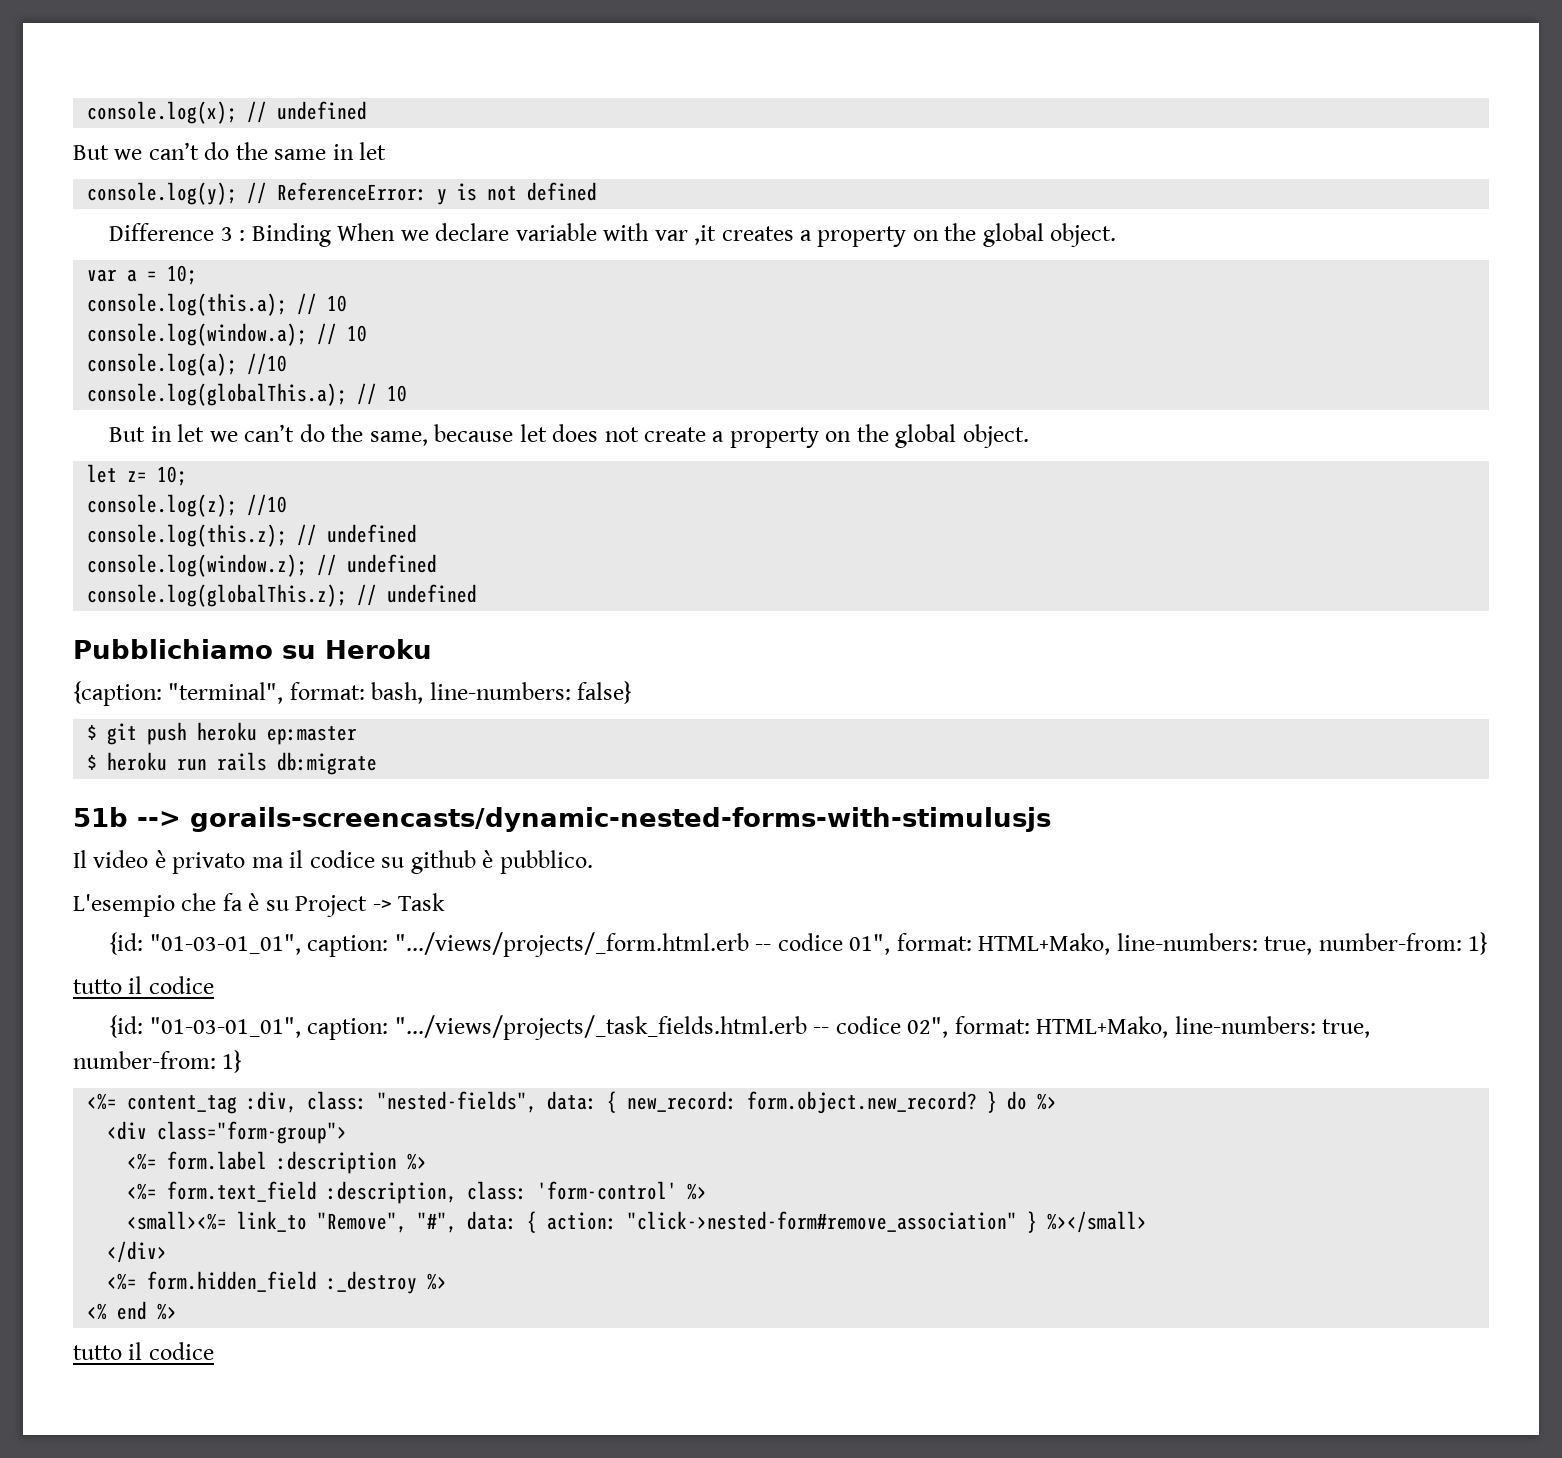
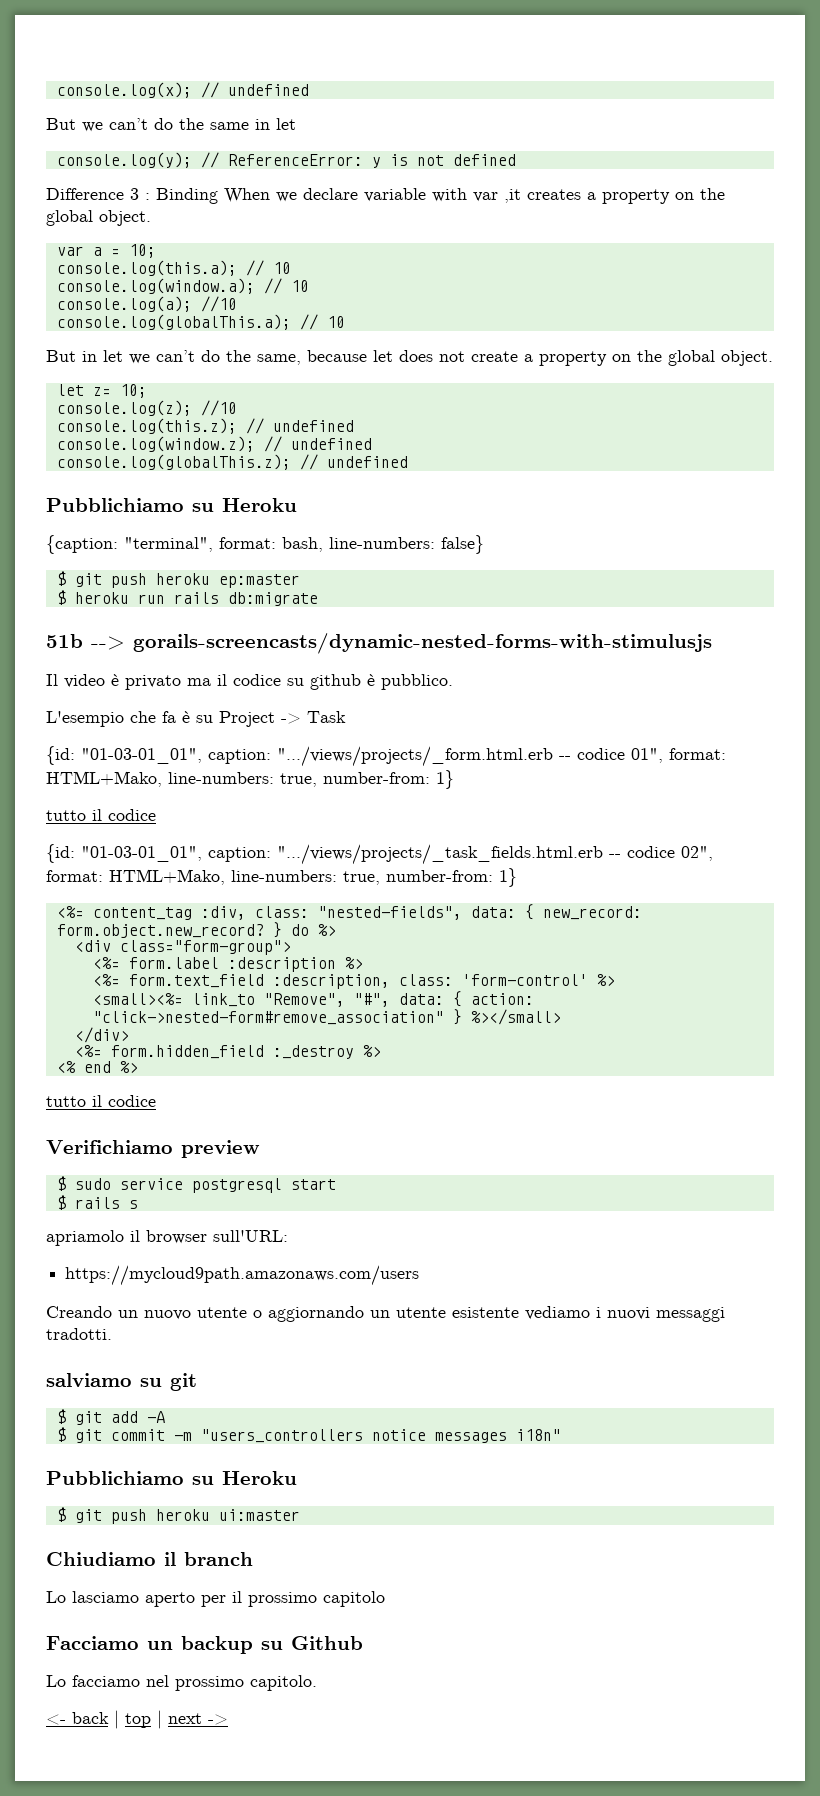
+ Verifichiamo preview
+ $ sudo service postgresql start
+ $ rails s
+ apriamolo il browser sull'URL:
+ https://mycloud9path.amazonaws.com/users
+ Creando un nuovo utente o aggiornando un utente esistente vediamo i nuovi messaggi tradotti.
+ salviamo su git
+ $ git add -A
+ $ git commit -m "users_controllers notice messages i18n"
+ Pubblichiamo su Heroku
+ $ git push heroku ui:master
+ Chiudiamo il branch
+ Lo lasciamo aperto per il prossimo capitolo
+ Facciamo un backup su Github
+ Lo facciamo nel prossimo capitolo.
+ <- back | top | next ->

